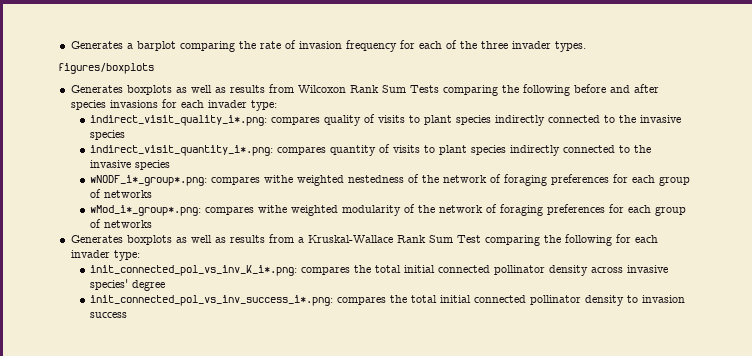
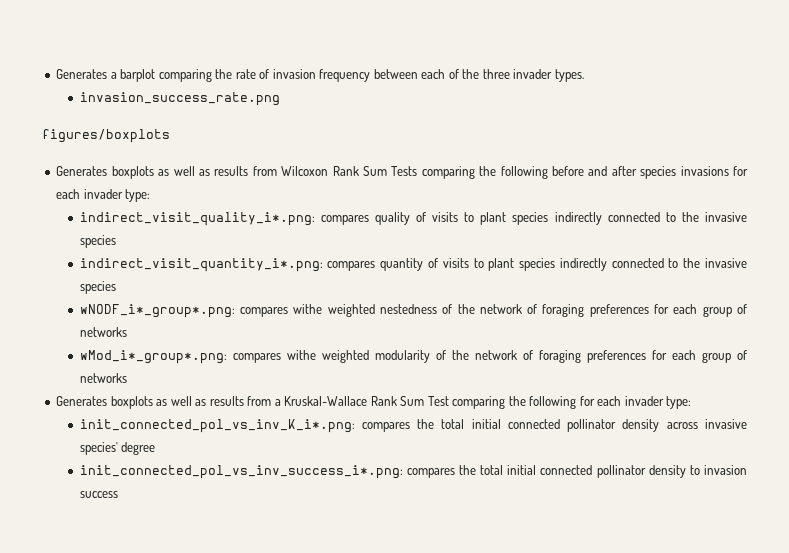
- Generates a barplot comparing the rate of invasion frequency for each of the three invader types.
+ Generates a barplot comparing the rate of invasion frequency between each of the three invader types.
+ invasion_success_rate.png

